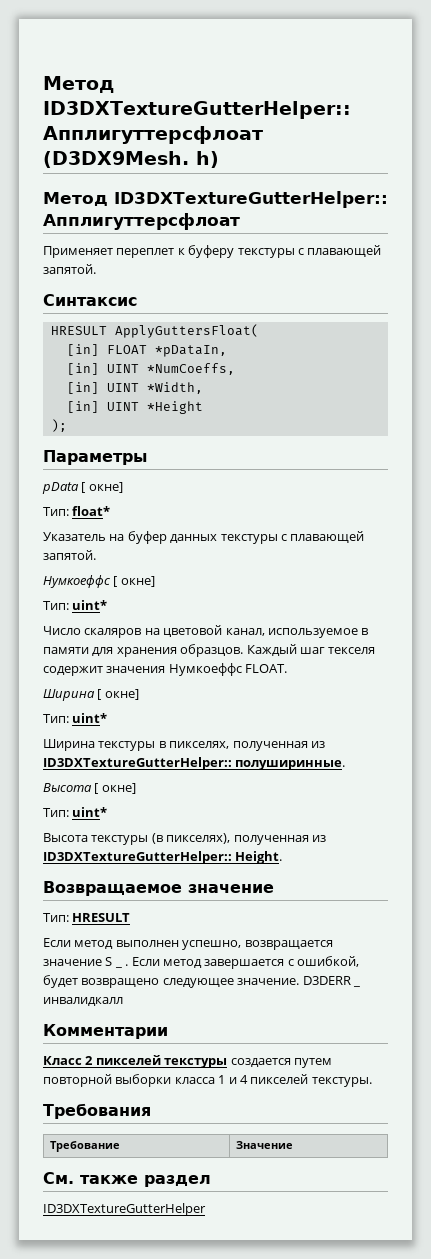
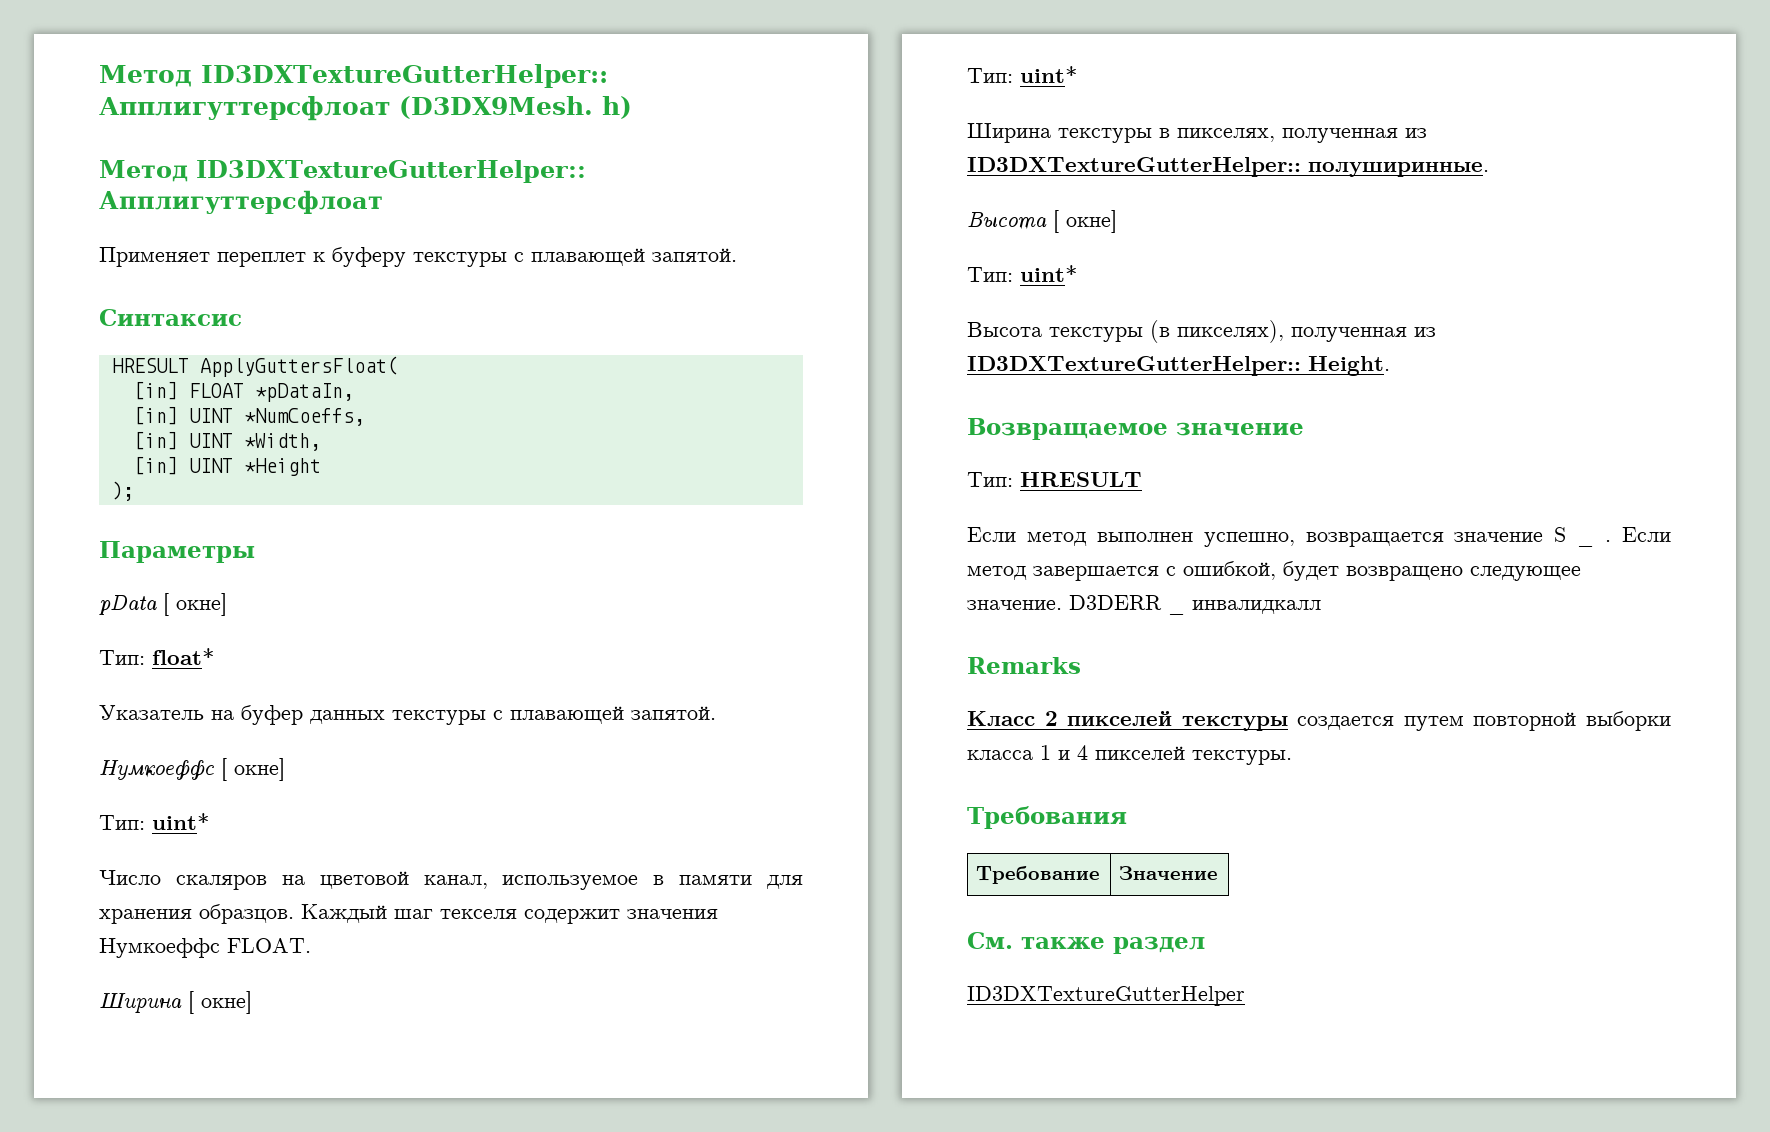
- Комментарии
+ Remarks

